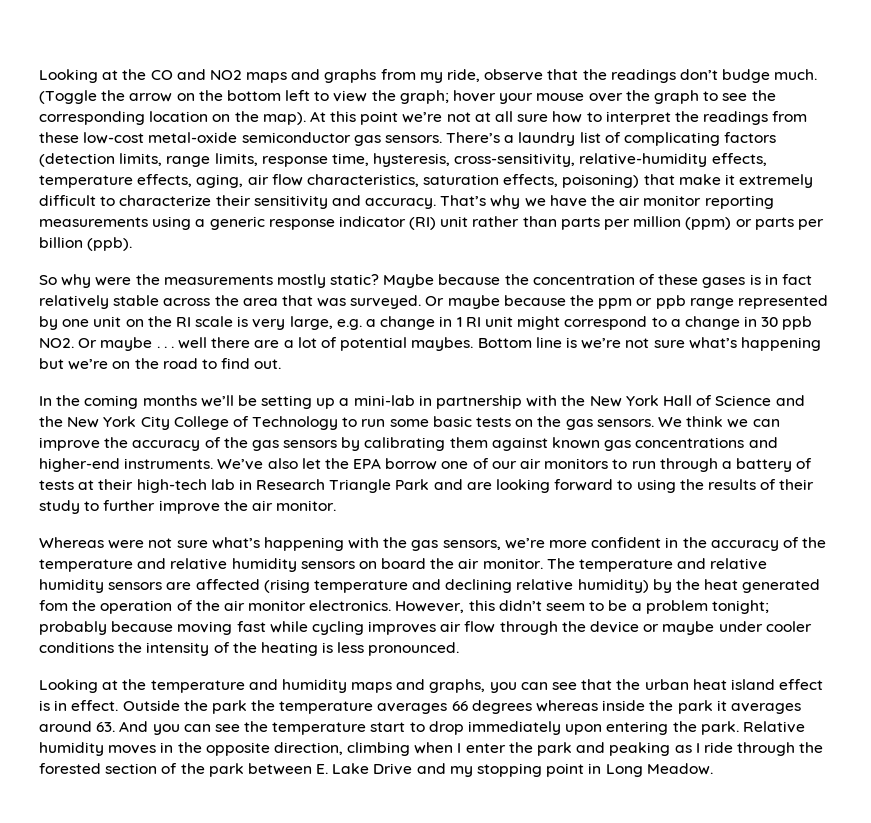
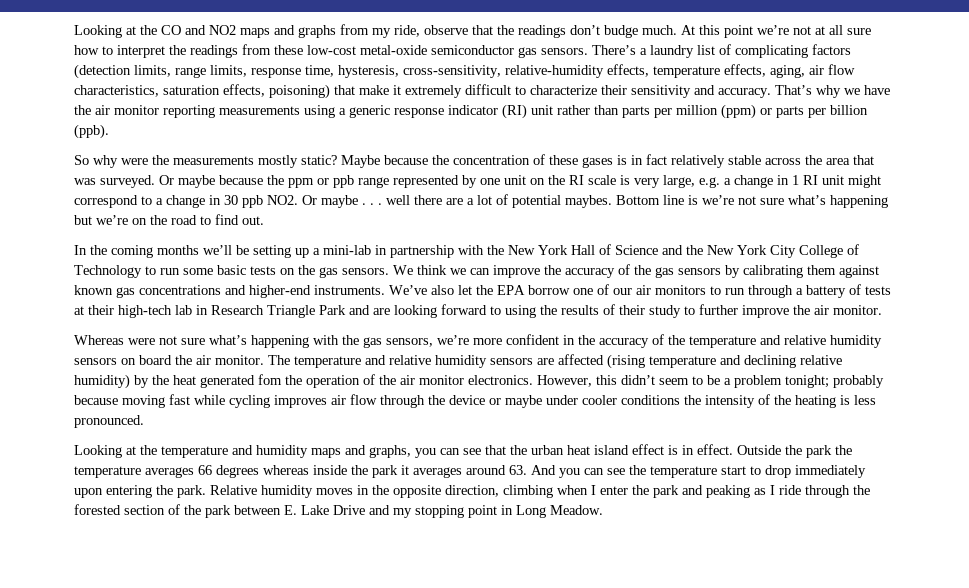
- (Toggle the arrow on the bottom left to view the graph; hover your mouse over the graph to see the corresponding location on the map).

